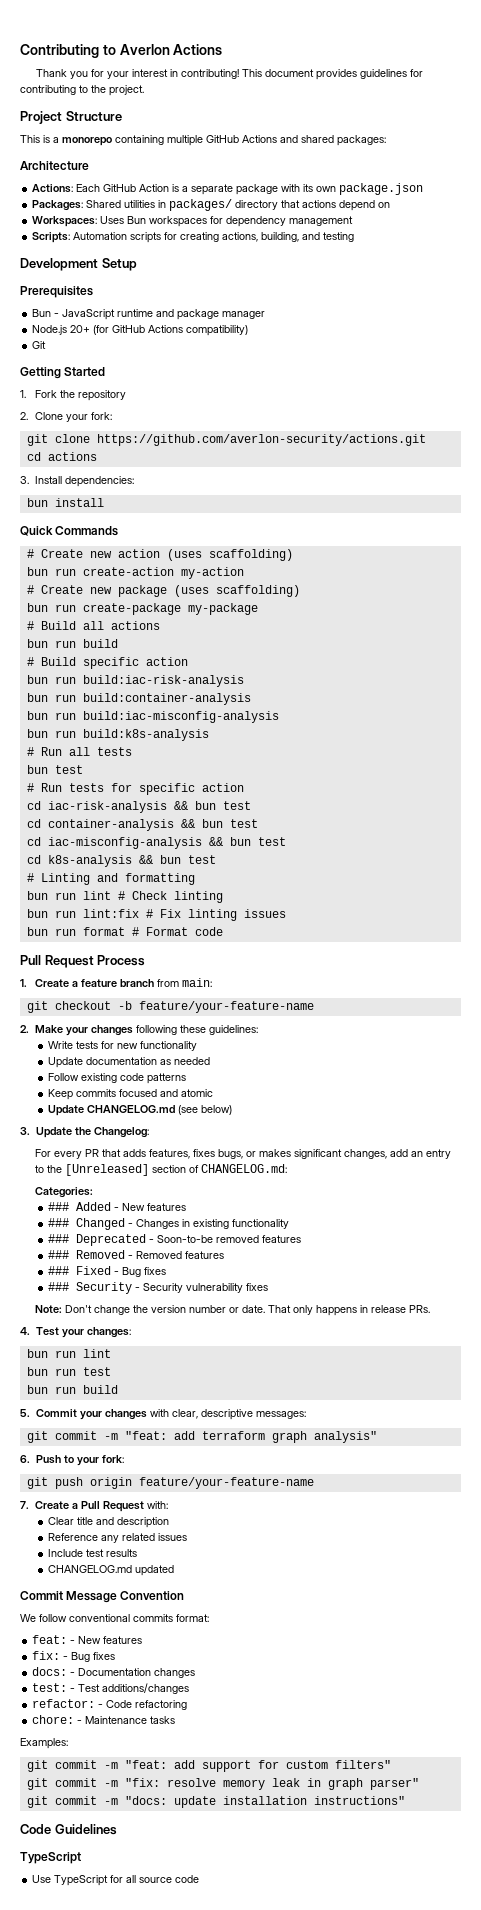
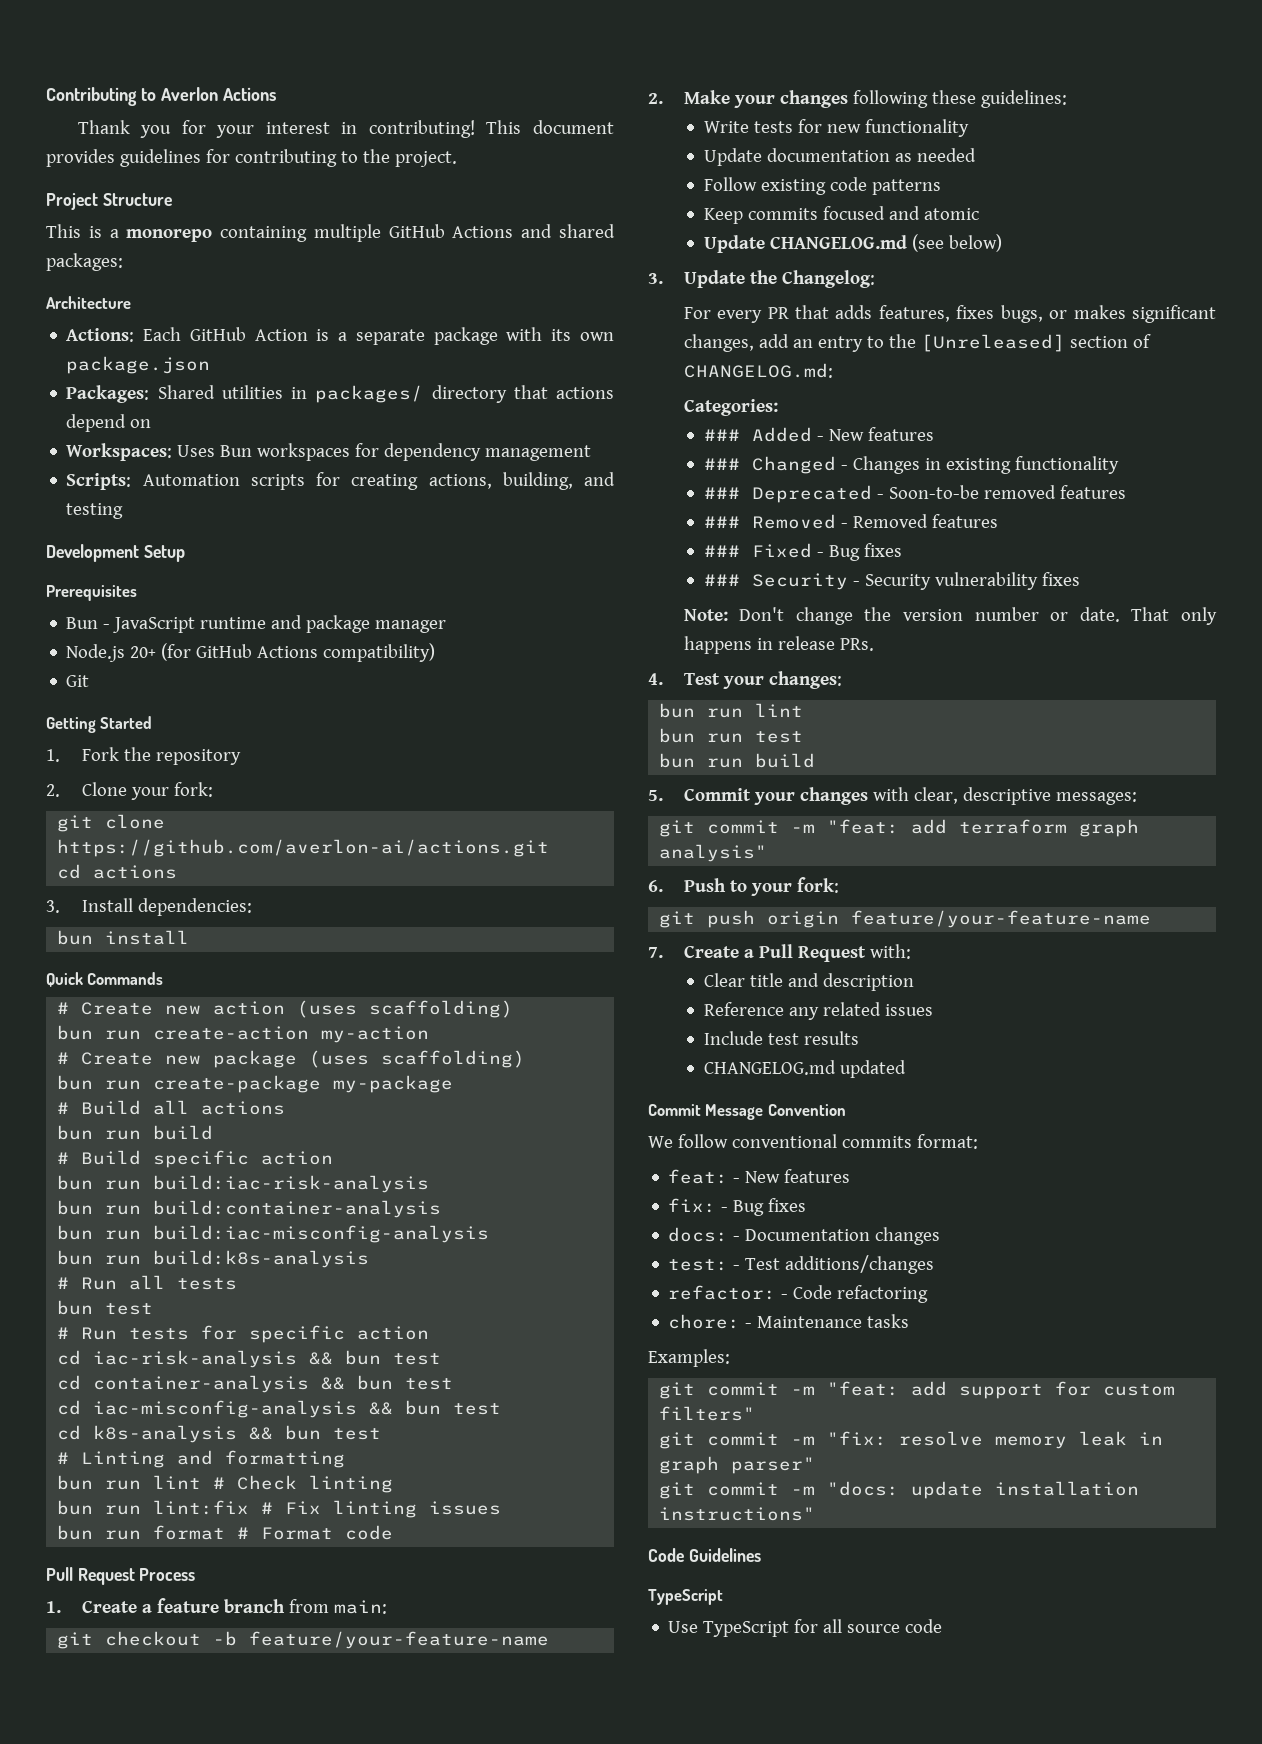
- git clone https://github.com/averlon-security/actions.git
+ git clone https://github.com/averlon-ai/actions.git

